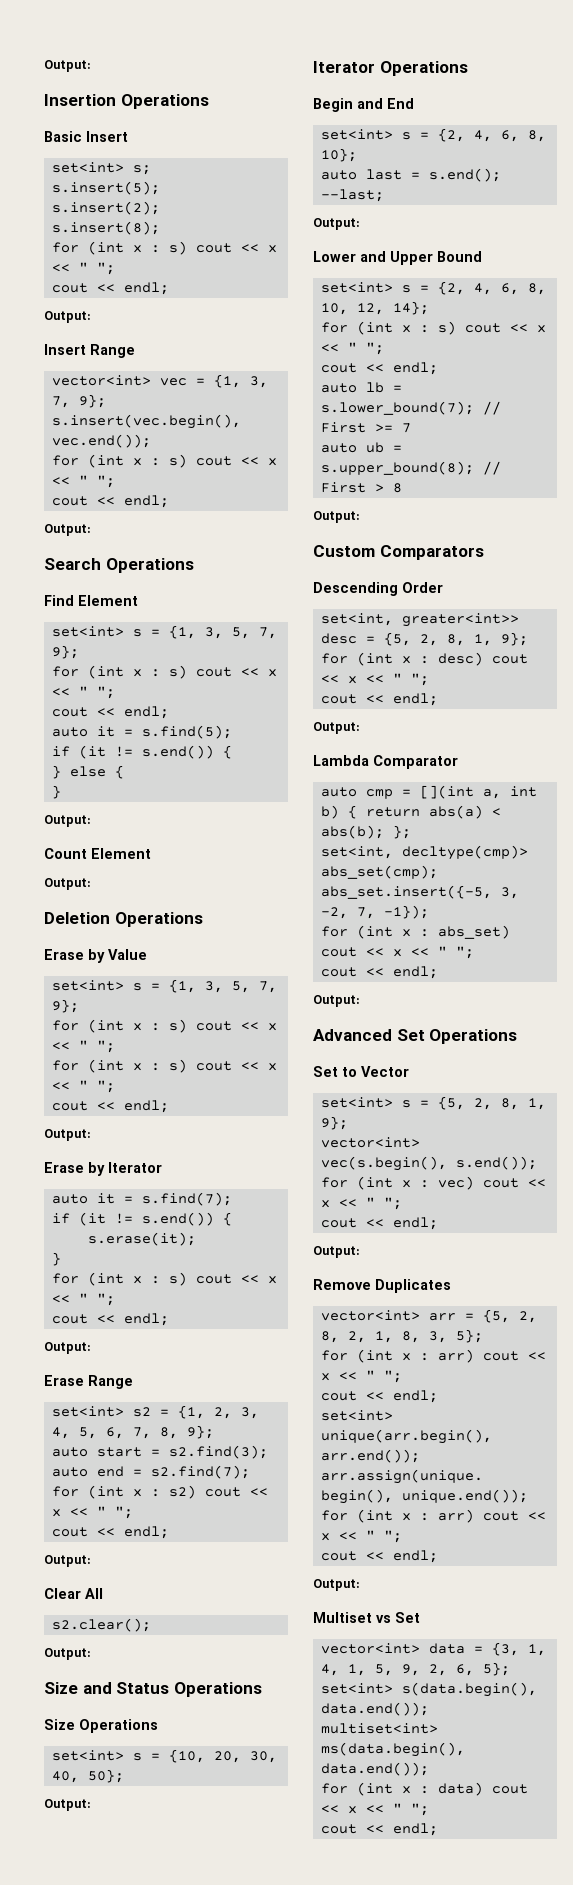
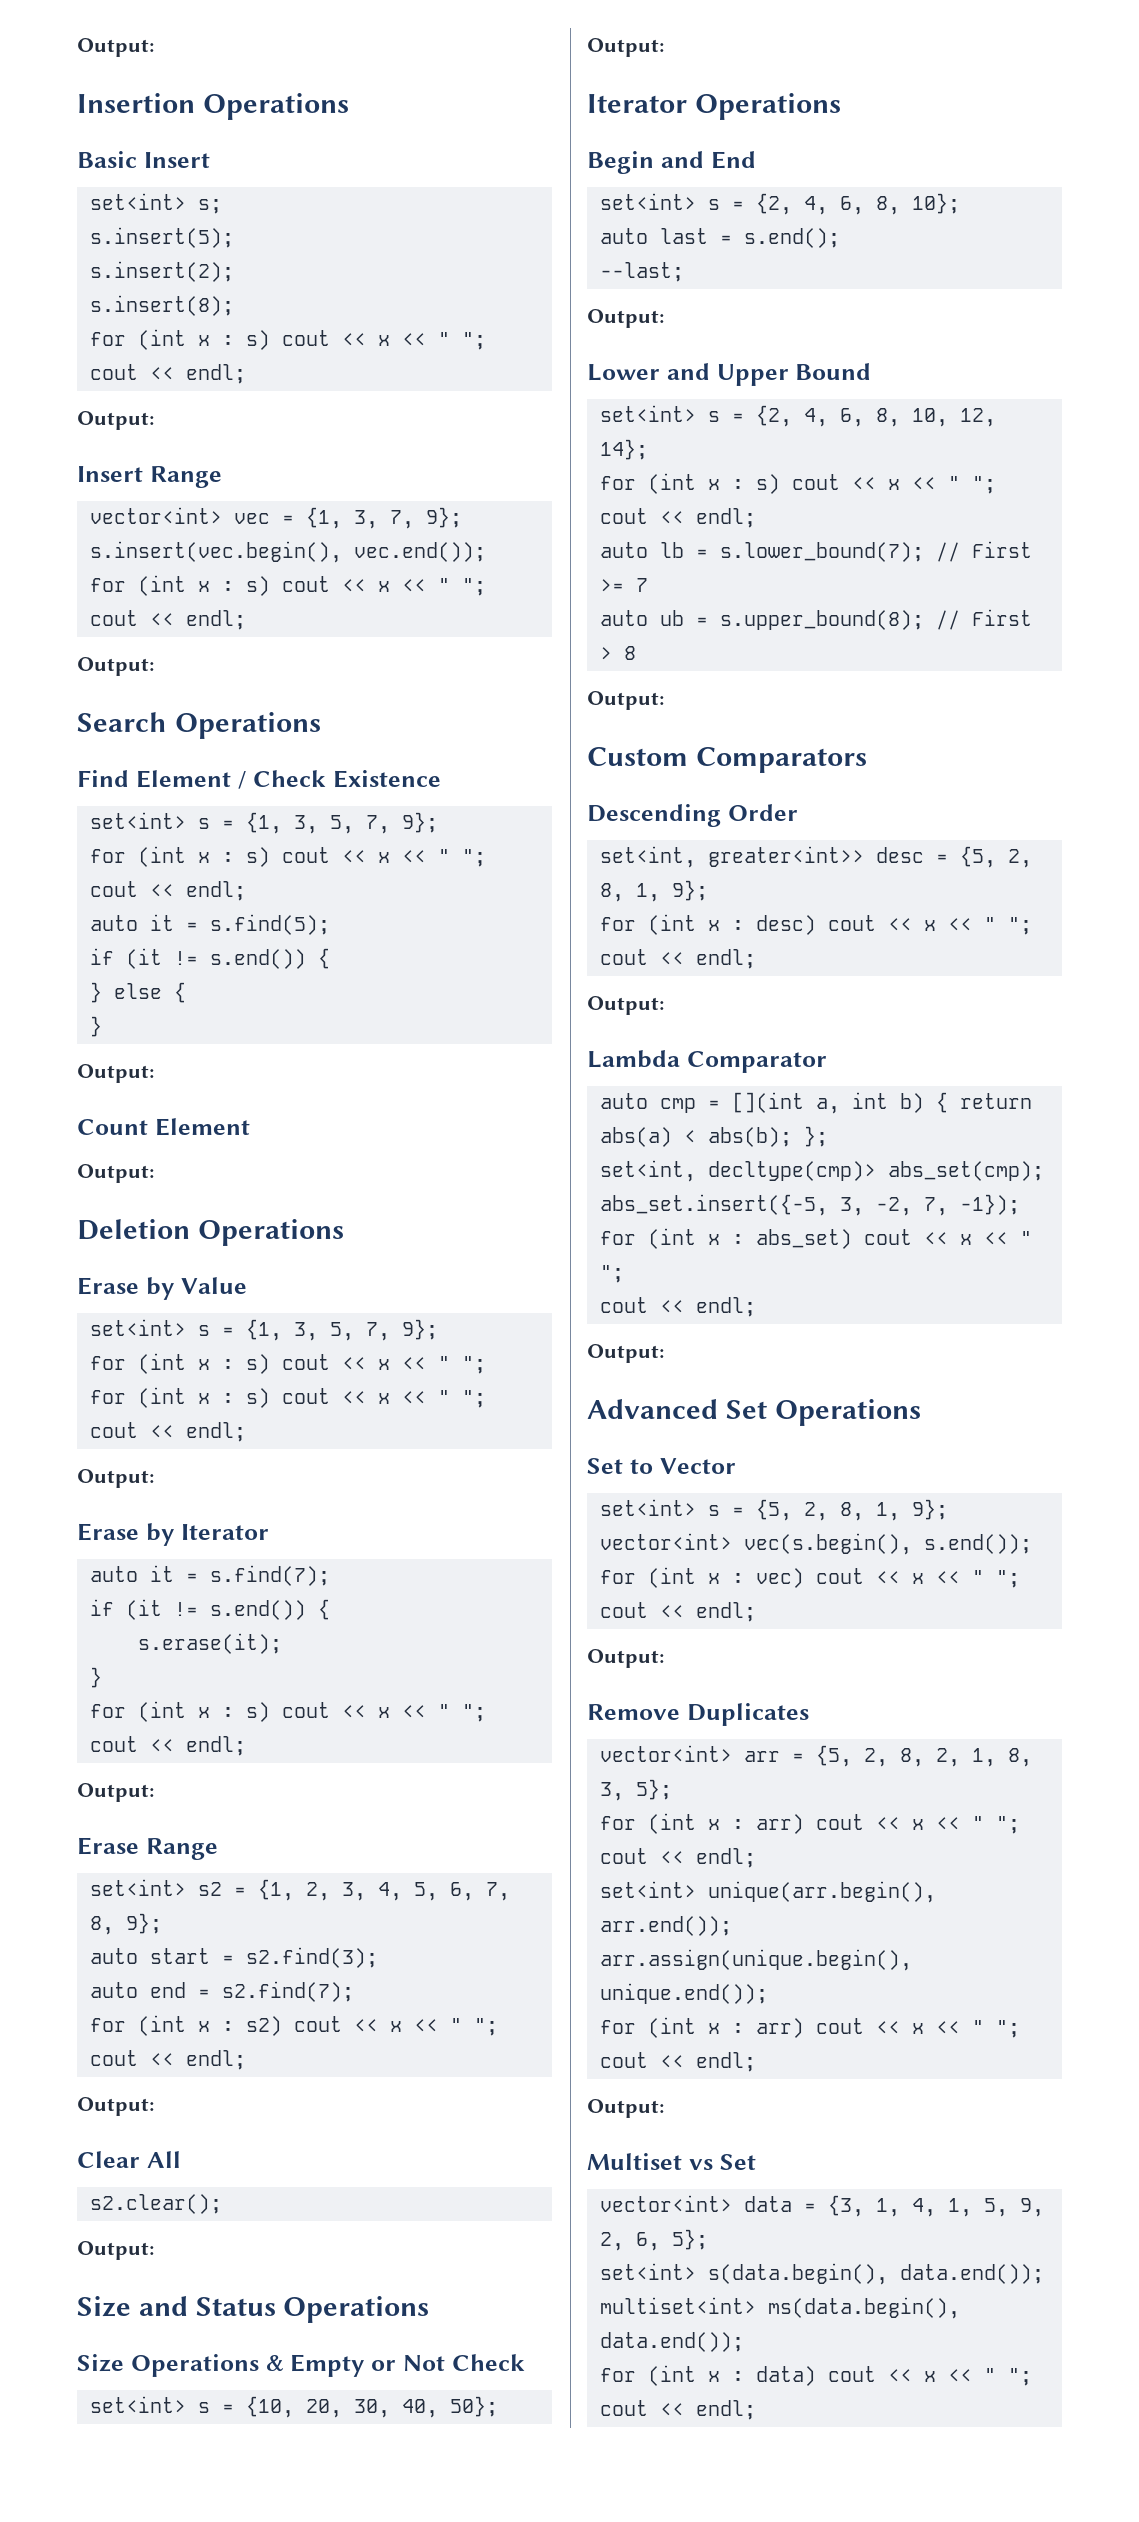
- Find Element
+ Find Element / Check Existence
- Size Operations
+ Size Operations & Empty or Not Check

